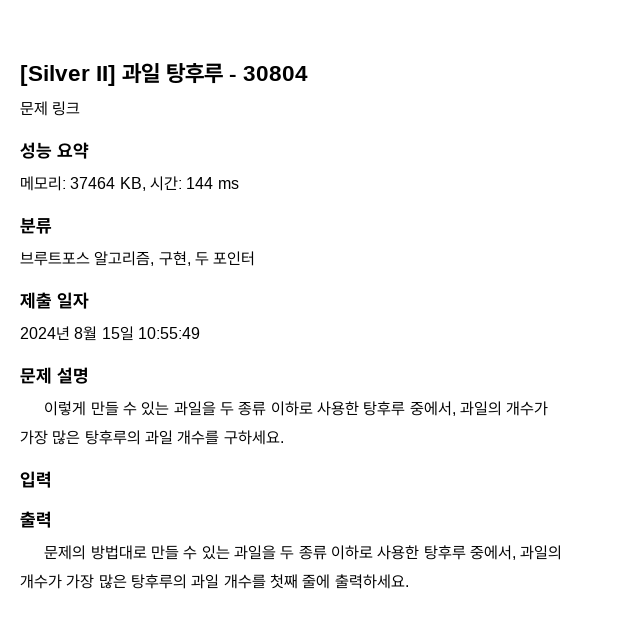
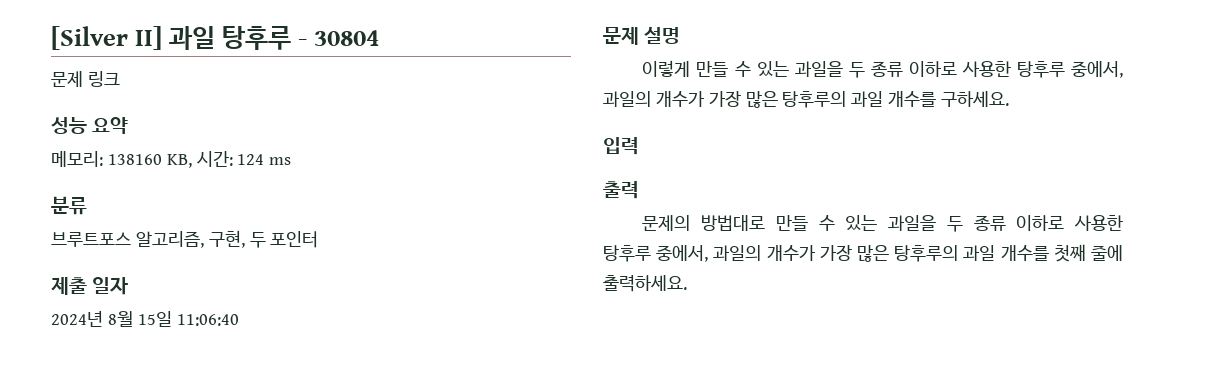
- 메모리: 37464 KB, 시간: 144 ms
+ 메모리: 138160 KB, 시간: 124 ms
- 2024년 8월 15일 10:55:49
+ 2024년 8월 15일 11:06:40

